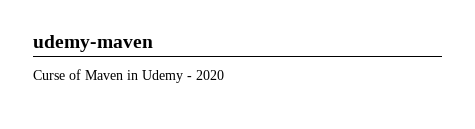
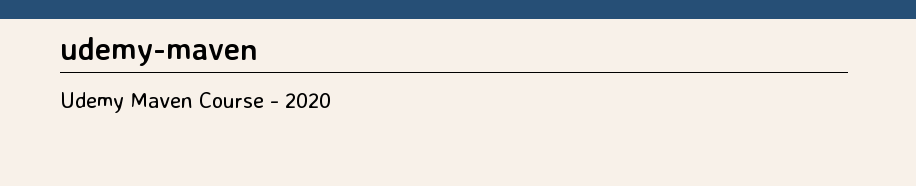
- Curse of Maven in Udemy - 2020
+ Udemy Maven Course - 2020

